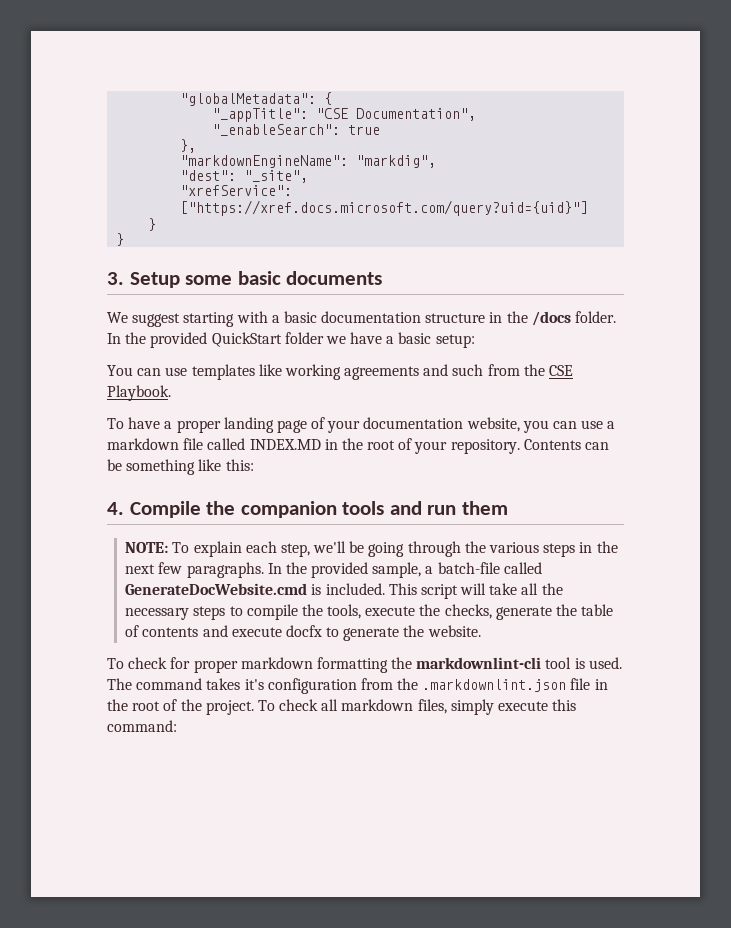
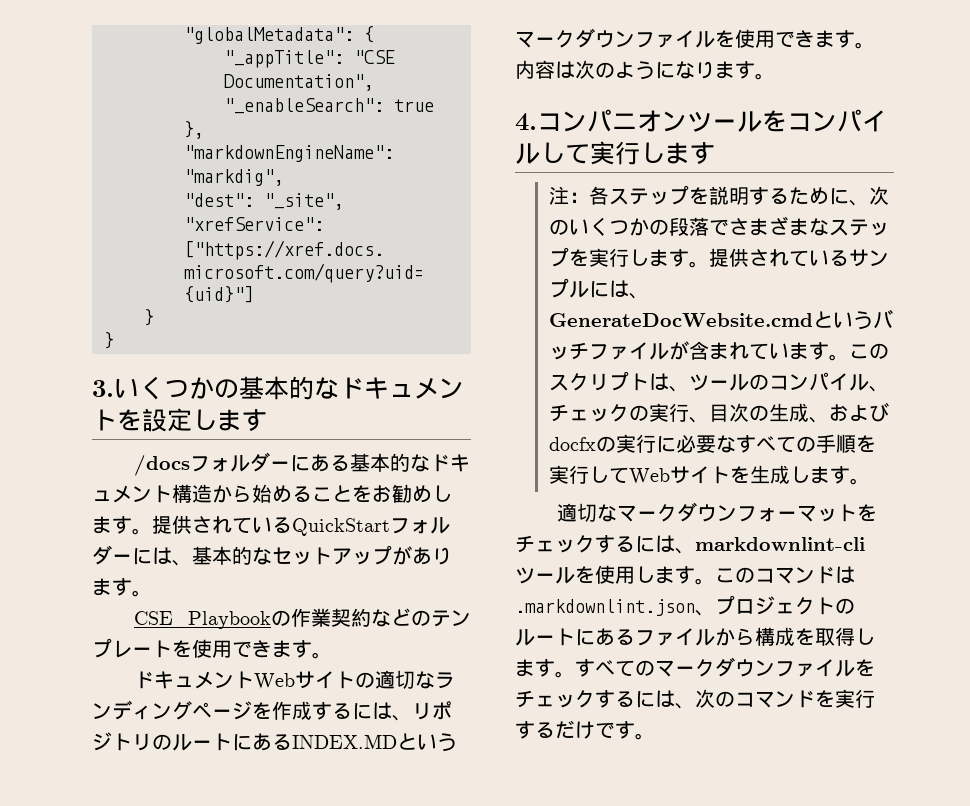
- 3. Setup some basic documents
- We suggest starting with a basic documentation structure in the /docs folder. In the provided QuickStart folder we have a basic setup:
- You can use templates like working agreements and such from the CSE Playbook.
- To have a proper landing page of your documentation website, you can use a markdown file called INDEX.MD in the root of your repository. Contents can be something like this:
- 4. Compile the companion tools and run them
- NOTE: To explain each step, we'll be going through the various steps in the next few paragraphs. In the provided sample, a batch-file called GenerateDocWebsite.cmd is included. This script will take all the necessary steps to compile the tools, execute the checks, generate the table of contents and execute docfx to generate the website.
- To check for proper markdown formatting the markdownlint-cli tool is used. The command takes it's configuration from the .markdownlint.json file in the root of the project. To check all markdown files, simply execute this command:
+ 3.いくつかの基本的なドキュメントを設定します
+ /docsフォルダーにある基本的なドキュメント構造から始めることをお勧めします。提供されているQuickStartフォルダーには、基本的なセットアップがあります。
+ CSE Playbookの作業契約などのテンプレートを使用できます。
+ ドキュメントWebサイトの適切なランディングページを作成するには、リポジトリのルートにあるINDEX.MDというマークダウンファイルを使用できます。内容は次のようになります。
+ 4.コンパニオンツールをコンパイルして実行します
+ 注：各ステップを説明するために、次のいくつかの段落でさまざまなステップを実行します。提供されているサンプルには、GenerateDocWebsite.cmdというバッチファイルが含まれています。このスクリプトは、ツールのコンパイル、チェックの実行、目次の生成、およびdocfxの実行に必要なすべての手順を実行してWebサイトを生成します。
+ 適切なマークダウンフォーマットをチェックするには、markdownlint-cliツールを使用します。このコマンドは.markdownlint.json、プロジェクトのルートにあるファイルから構成を取得します。すべてのマークダウンファイルをチェックするには、次のコマンドを実行するだけです。

